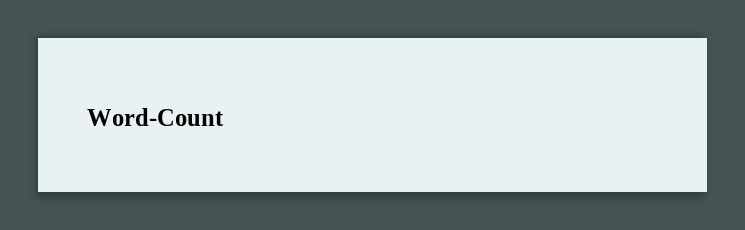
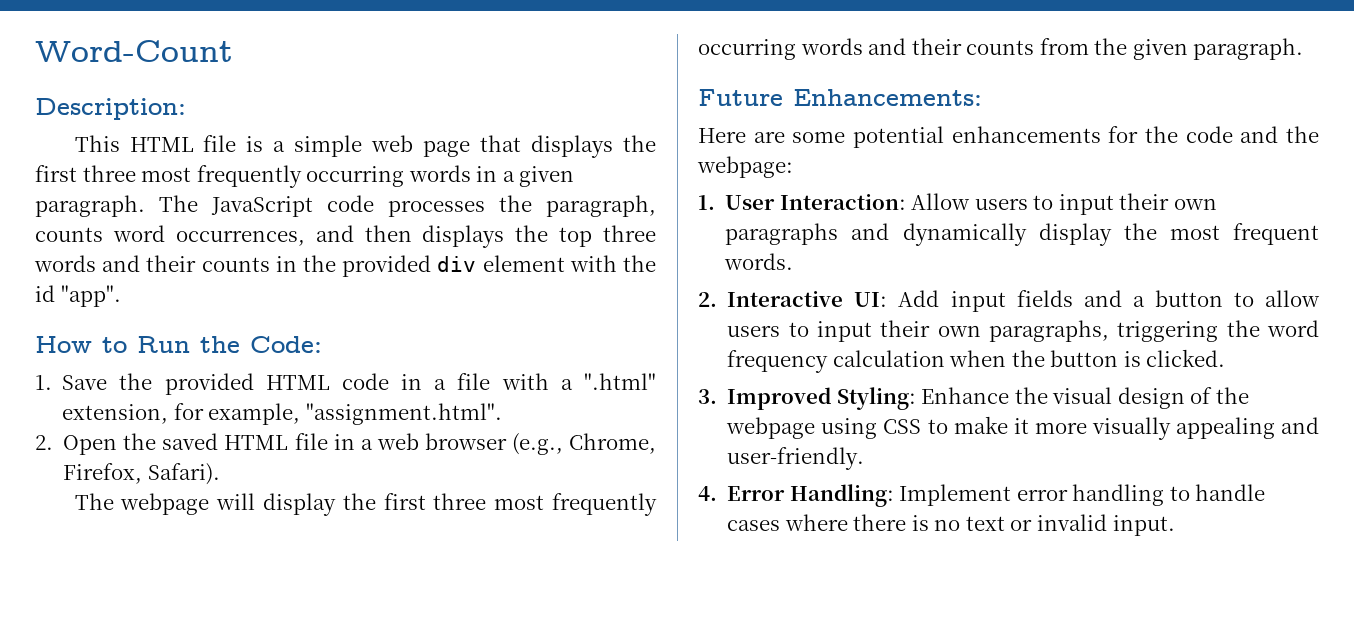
+ Description:
+ This HTML file is a simple web page that displays the first three most frequently occurring words in a given paragraph. The JavaScript code processes the paragraph, counts word occurrences, and then displays the top three words and their counts in the provided div element with the id "app".
+ How to Run the Code:
+ 1. Save the provided HTML code in a file with a ".html" extension, for example, "assignment.html".
+ 2. Open the saved HTML file in a web browser (e.g., Chrome, Firefox, Safari).
+ The webpage will display the first three most frequently occurring words and their counts from the given paragraph.
+ Future Enhancements:
+ Here are some potential enhancements for the code and the webpage:
+ 1. User Interaction: Allow users to input their own paragraphs and dynamically display the most frequent words.
+ 2. Interactive UI: Add input fields and a button to allow users to input their own paragraphs, triggering the word frequency calculation when the button is clicked.
+ 3. Improved Styling: Enhance the visual design of the webpage using CSS to make it more visually appealing and user-friendly.
+ 4. Error Handling: Implement error handling to handle cases where there is no text or invalid input.

